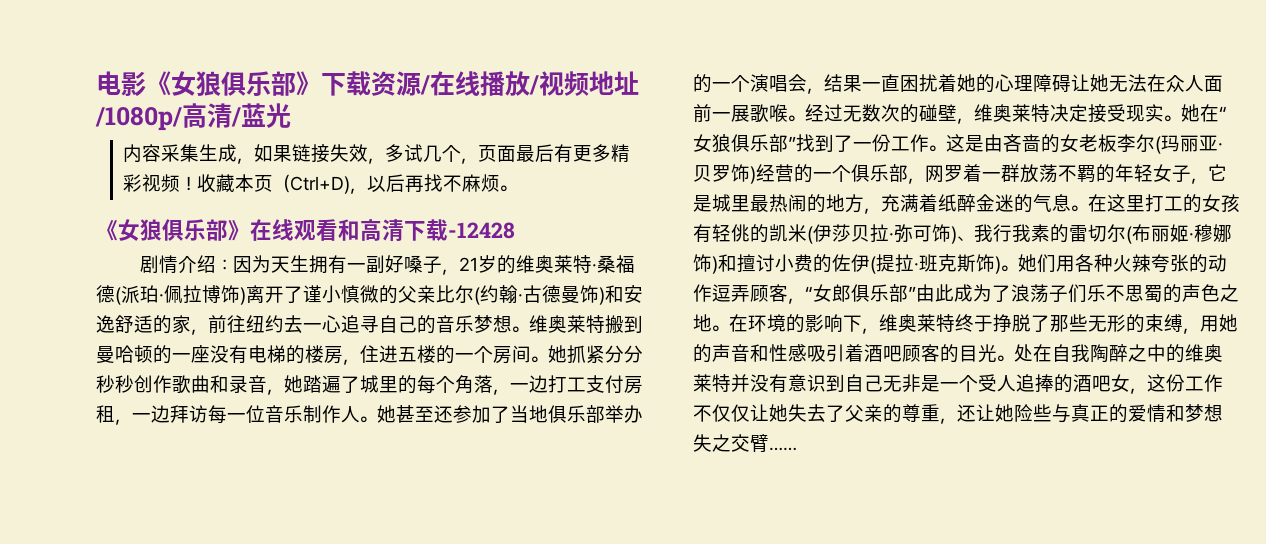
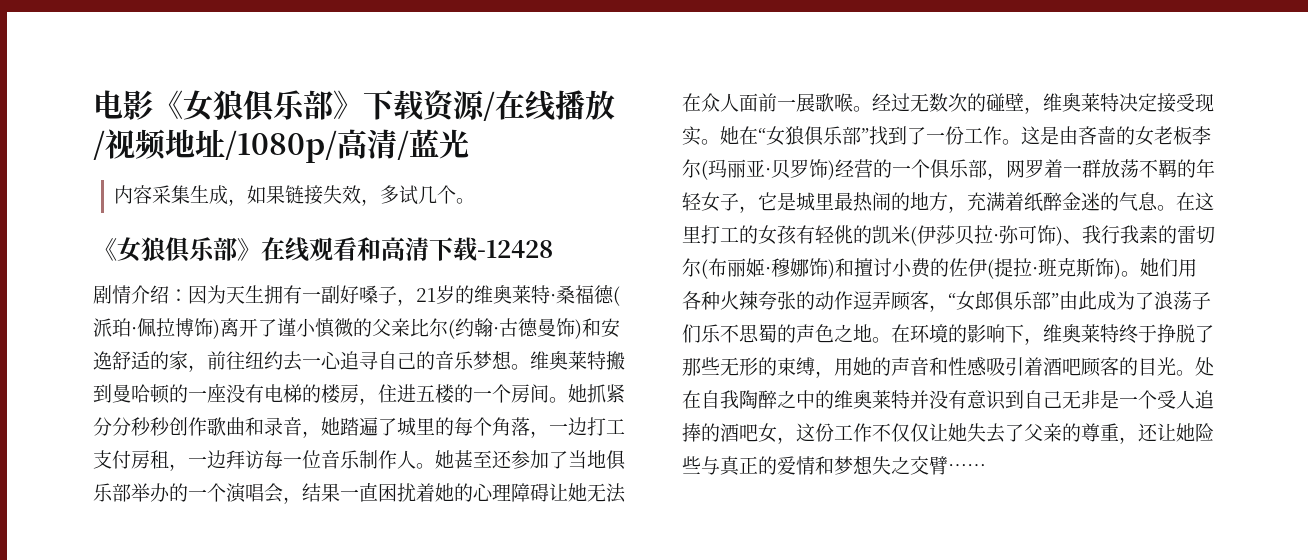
- 内容采集生成，如果链接失效，多试几个，页面最后有更多精彩视频！收藏本页（Ctrl+D)，以后再找不麻烦。
+ 内容采集生成，如果链接失效，多试几个。

